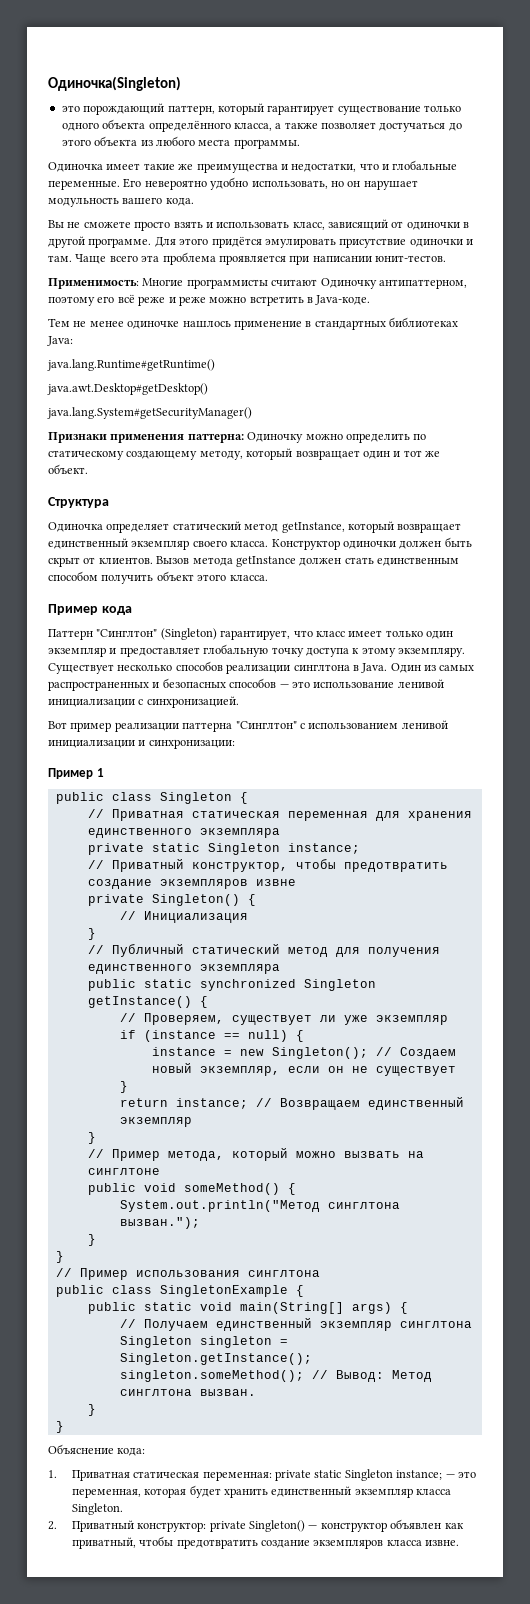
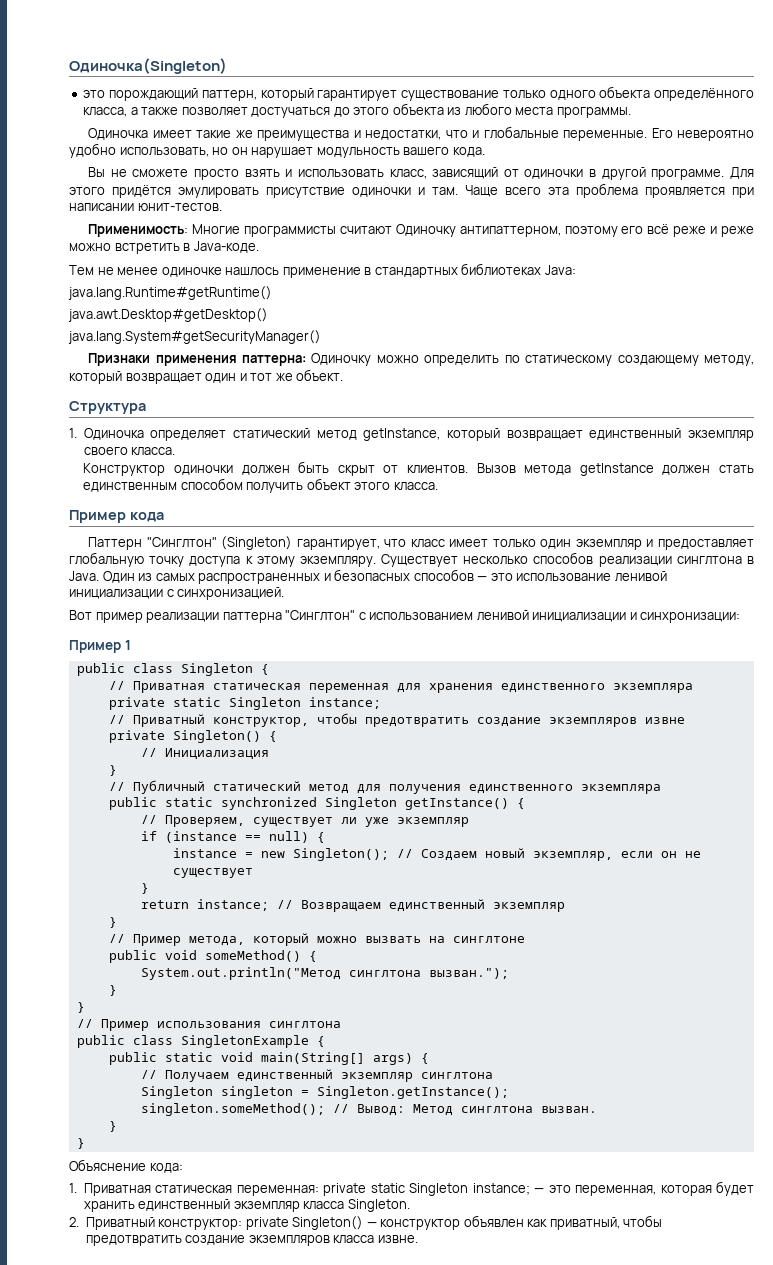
- Одиночка определяет статический метод getInstance, который возвращает единственный экземпляр своего класса. Конструктор одиночки должен быть скрыт от клиентов.
+ 1. Одиночка определяет статический метод getInstance, который возвращает единственный экземпляр своего класса.
+ Конструктор одиночки должен быть скрыт от клиентов.

